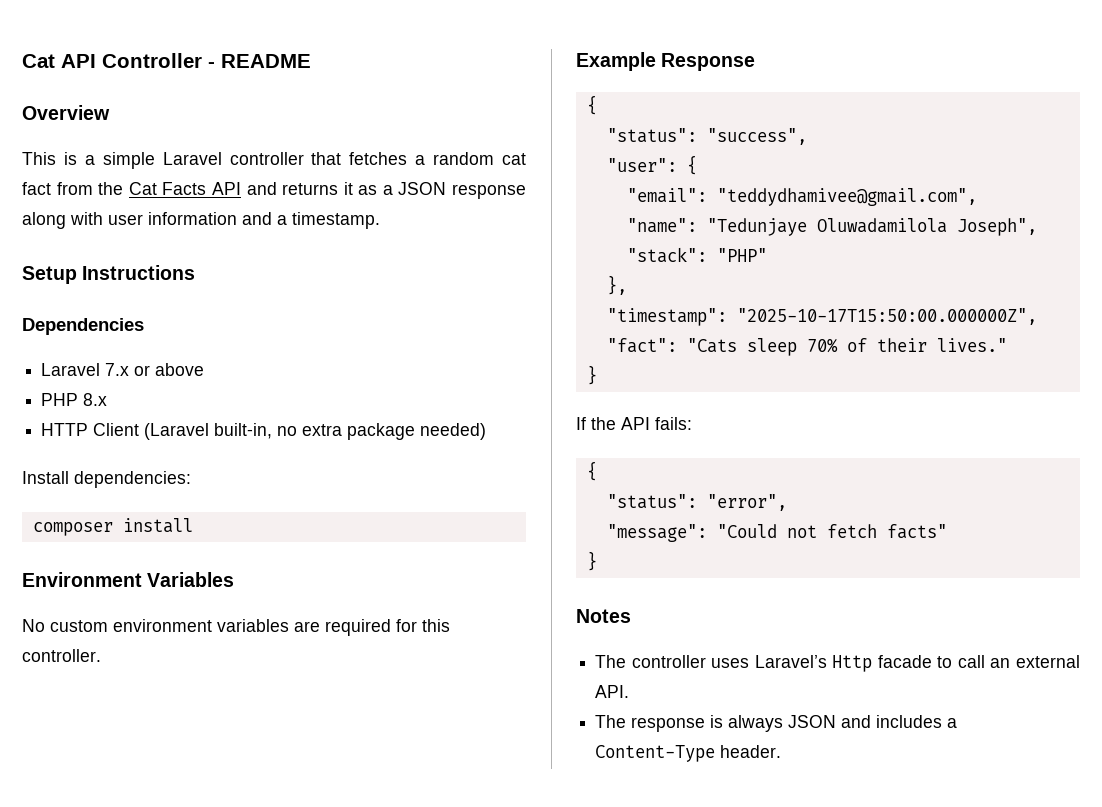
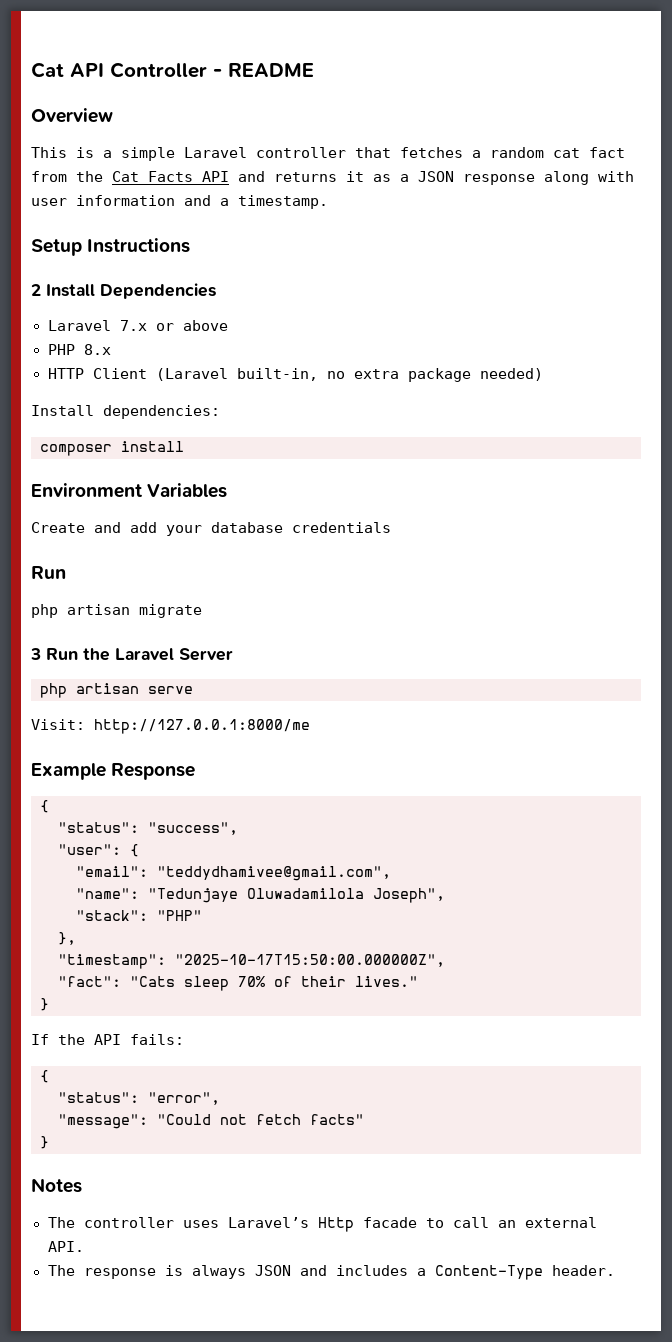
- Dependencies
+ 2 Install Dependencies
- No custom environment variables are required for this controller.
+ Create and add your database credentials
+ Run
+ php artisan migrate
+ 3 Run the Laravel Server
+ php artisan serve
+ Visit: http://127.0.0.1:8000/me

